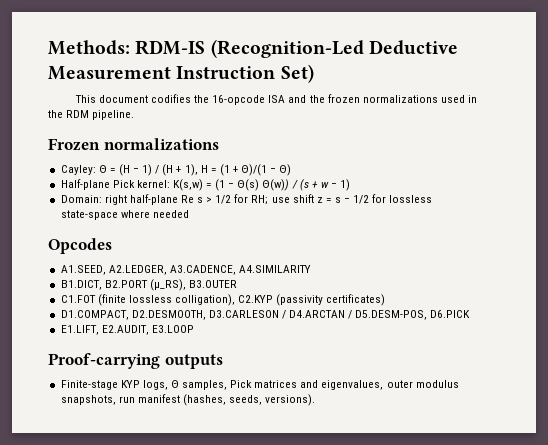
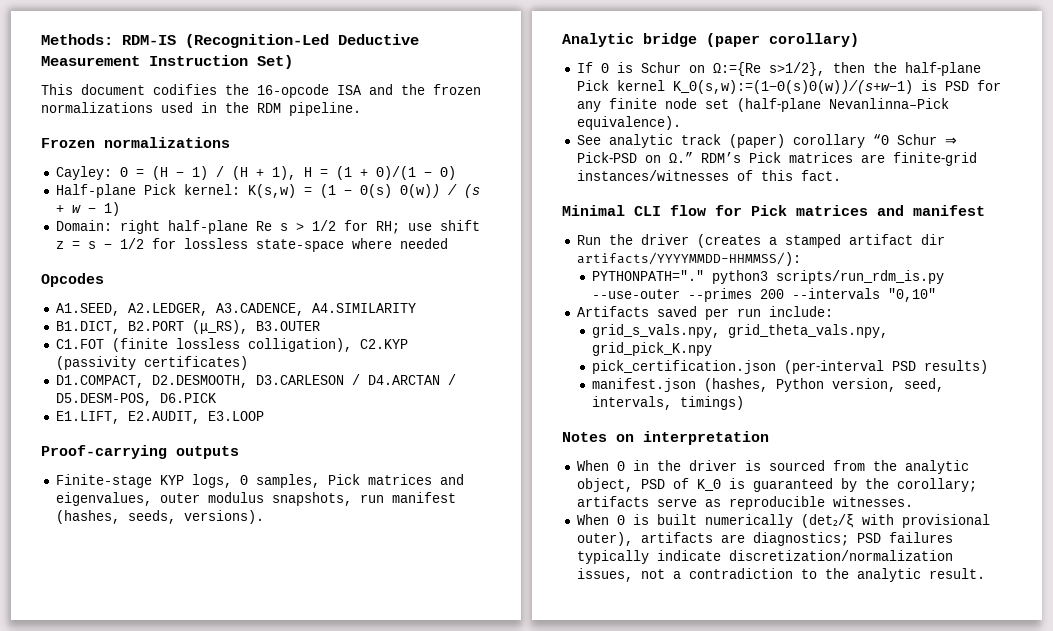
+ Analytic bridge (paper corollary)
+ If Θ is Schur on Ω:={Re s>1/2}, then the half‑plane Pick kernel K_Θ(s,w):=(1−Θ(s)Θ(w))/(s+w−1) is PSD for any finite node set (half‑plane Nevanlinna–Pick equivalence).
+ See analytic track (paper) corollary “Θ Schur ⇒ Pick‑PSD on Ω.” RDM’s Pick matrices are finite‑grid instances/witnesses of this fact.
+ Minimal CLI flow for Pick matrices and manifest
+ Run the driver (creates a stamped artifact dir artifacts/YYYYMMDD-HHMMSS/):
+ PYTHONPATH="." python3 scripts/run_rdm_is.py --use-outer --primes 200 --intervals "0,10"
+ Artifacts saved per run include:
+ grid_s_vals.npy, grid_theta_vals.npy, grid_pick_K.npy
+ pick_certification.json (per‑interval PSD results)
+ manifest.json (hashes, Python version, seed, intervals, timings)
+ Notes on interpretation
+ When Θ in the driver is sourced from the analytic object, PSD of K_Θ is guaranteed by the corollary; artifacts serve as reproducible witnesses.
+ When Θ is built numerically (det₂/ξ with provisional outer), artifacts are diagnostics; PSD failures typically indicate discretization/normalization issues, not a contradiction to the analytic result.

